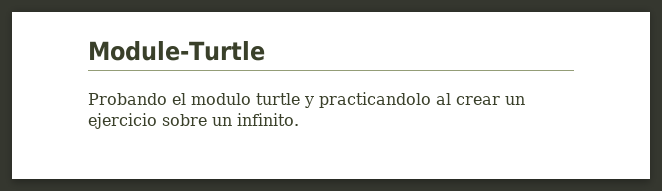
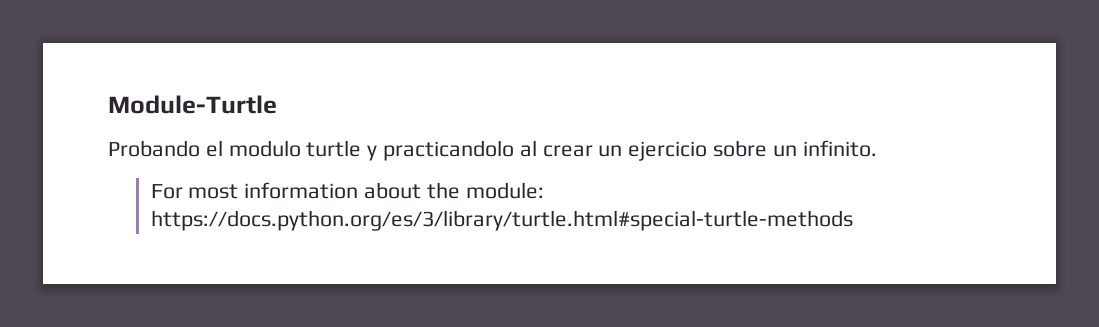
+ For most information about the module: https://docs.python.org/es/3/library/turtle.html#special-turtle-methods

